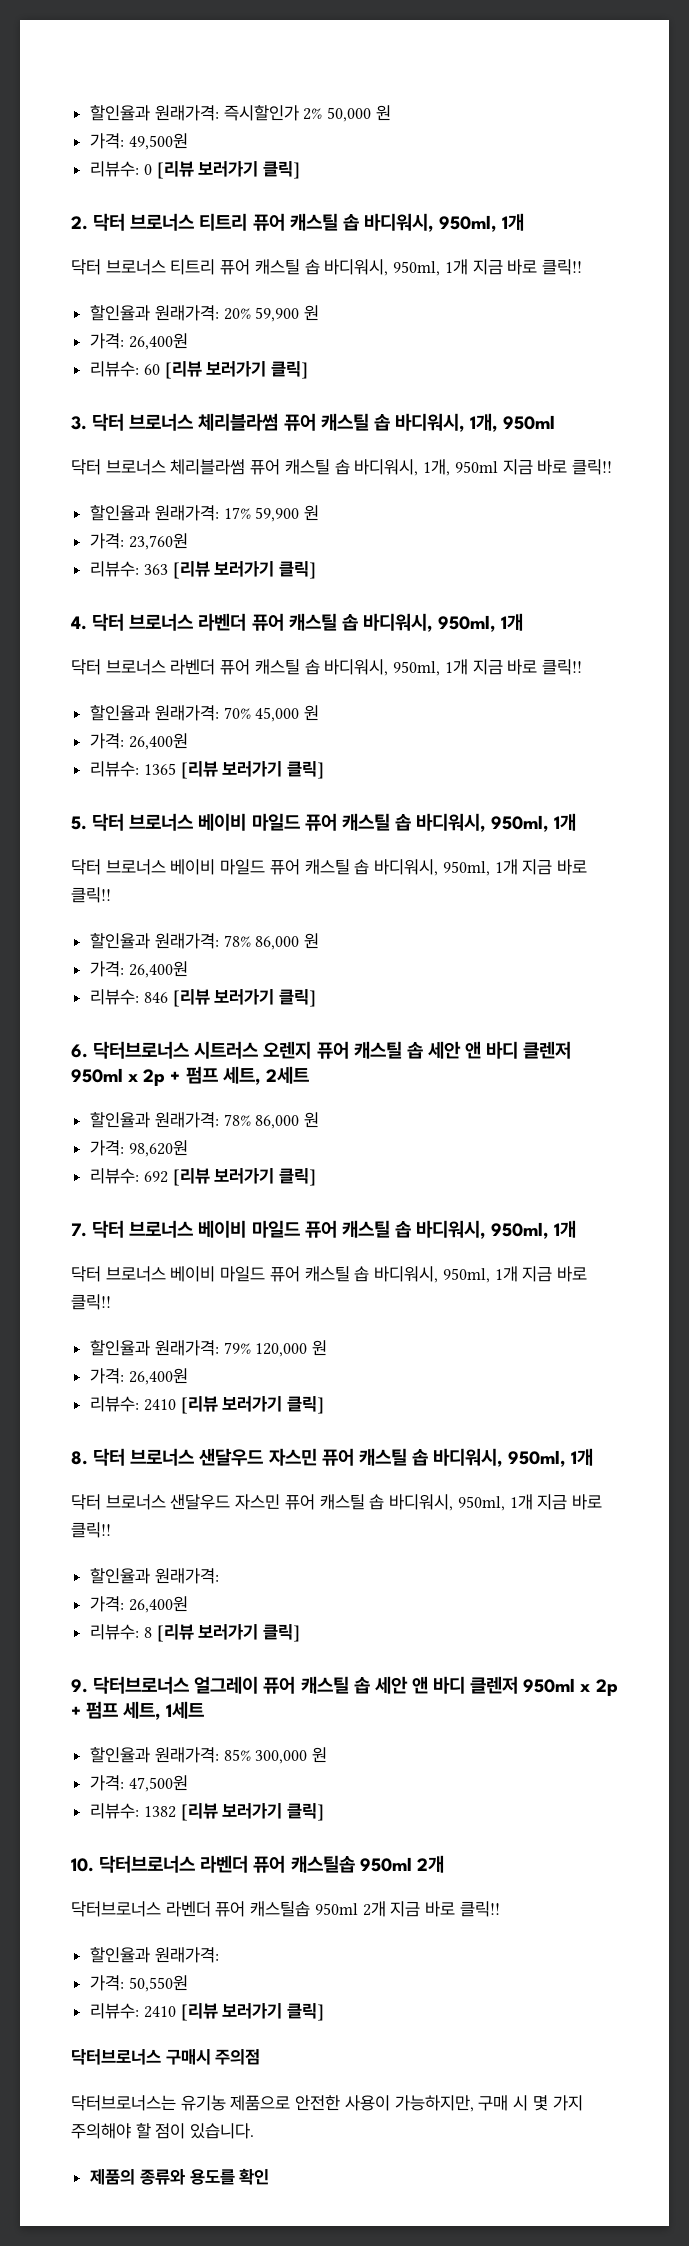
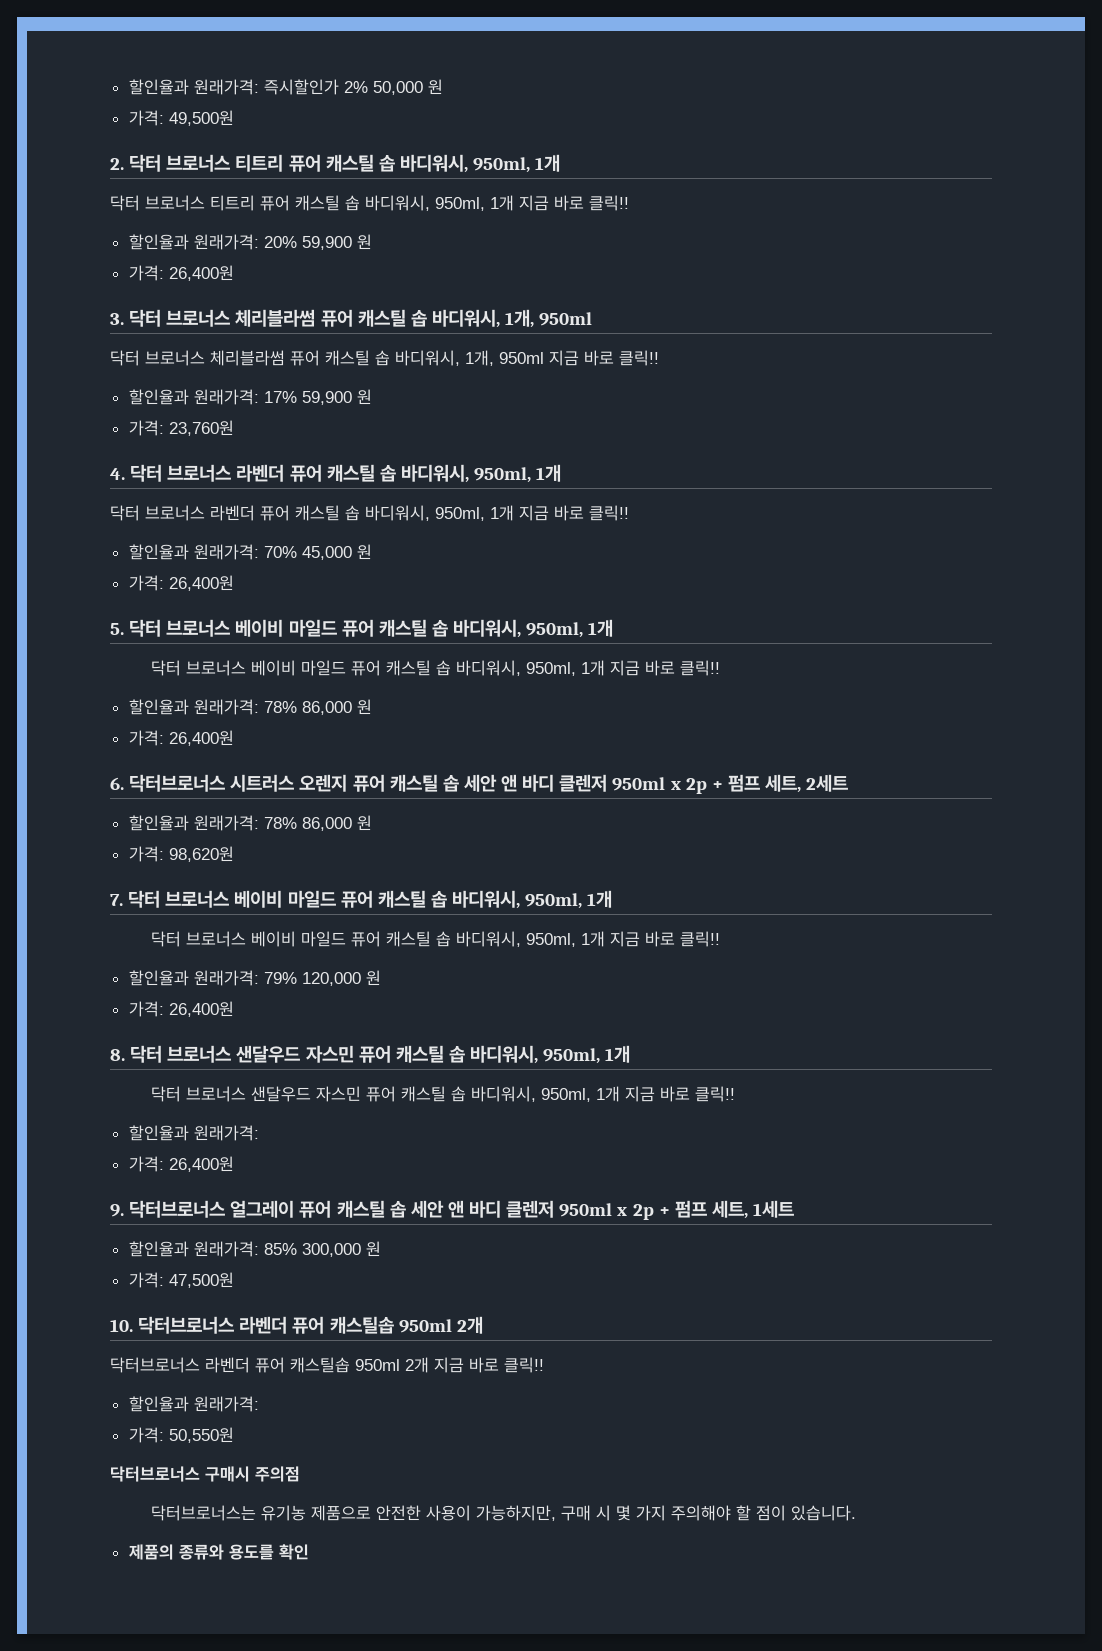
- 리뷰수: 0 [리뷰 보러가기 클릭]
- 리뷰수: 60 [리뷰 보러가기 클릭]
- 리뷰수: 363 [리뷰 보러가기 클릭]
- 리뷰수: 1365 [리뷰 보러가기 클릭]
- 리뷰수: 846 [리뷰 보러가기 클릭]
- 리뷰수: 692 [리뷰 보러가기 클릭]
  할인율과 원래가격: 79% 120,000 원
  가격: 26,400원
- 리뷰수: 2410 [리뷰 보러가기 클릭]
- 리뷰수: 8 [리뷰 보러가기 클릭]
- 리뷰수: 1382 [리뷰 보러가기 클릭]
  가격: 50,550원
- 리뷰수: 2410 [리뷰 보러가기 클릭]

